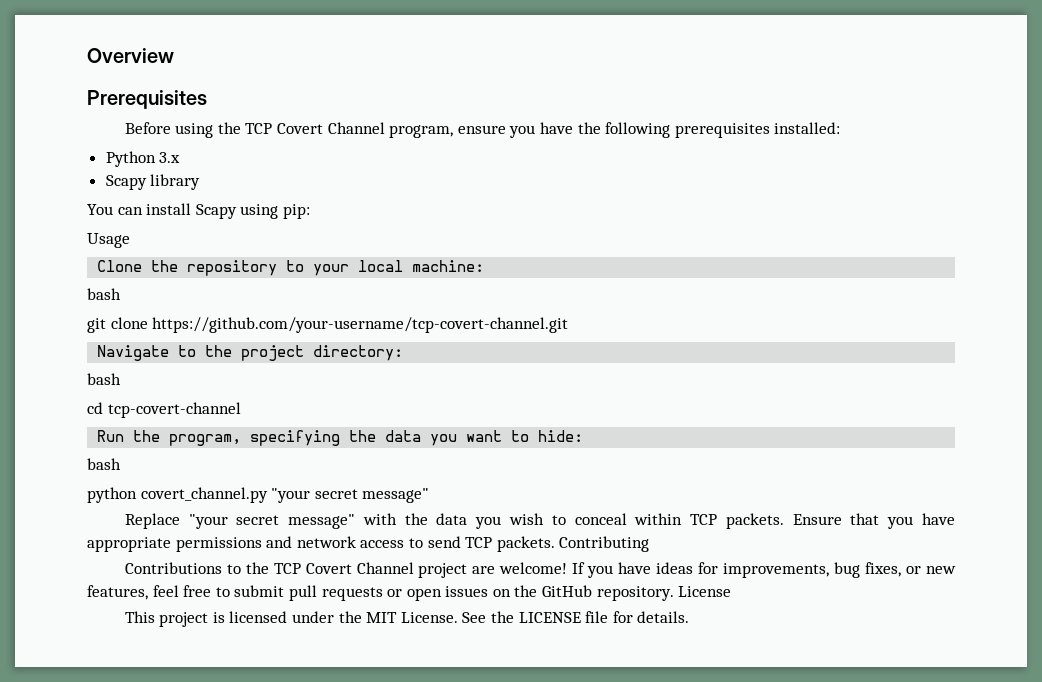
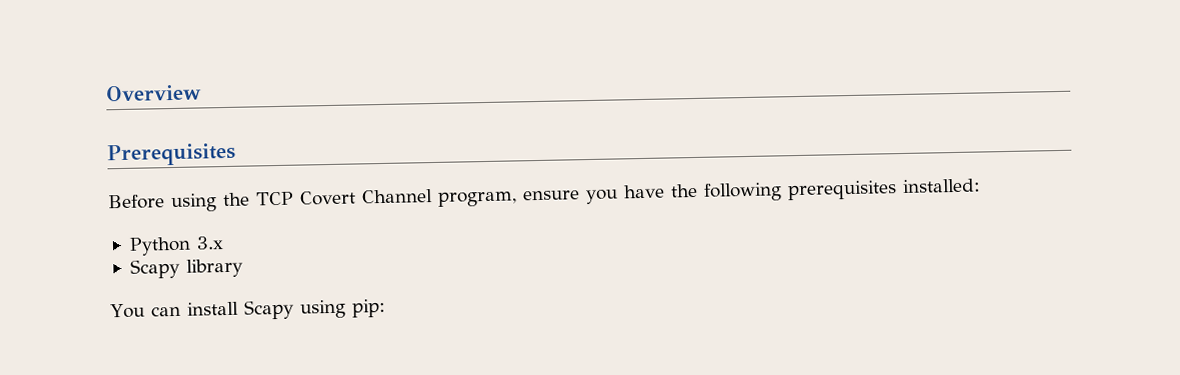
- Usage
- Clone the repository to your local machine:
- bash
- git clone https://github.com/your-username/tcp-covert-channel.git
- Navigate to the project directory:
- bash
- cd tcp-covert-channel
- Run the program, specifying the data you want to hide:
- bash
- python covert_channel.py "your secret message"
- Replace "your secret message" with the data you wish to conceal within TCP packets. Ensure that you have appropriate permissions and network access to send TCP packets. Contributing
- Contributions to the TCP Covert Channel project are welcome! If you have ideas for improvements, bug fixes, or new features, feel free to submit pull requests or open issues on the GitHub repository. License
- This project is licensed under the MIT License. See the LICENSE file for details.

